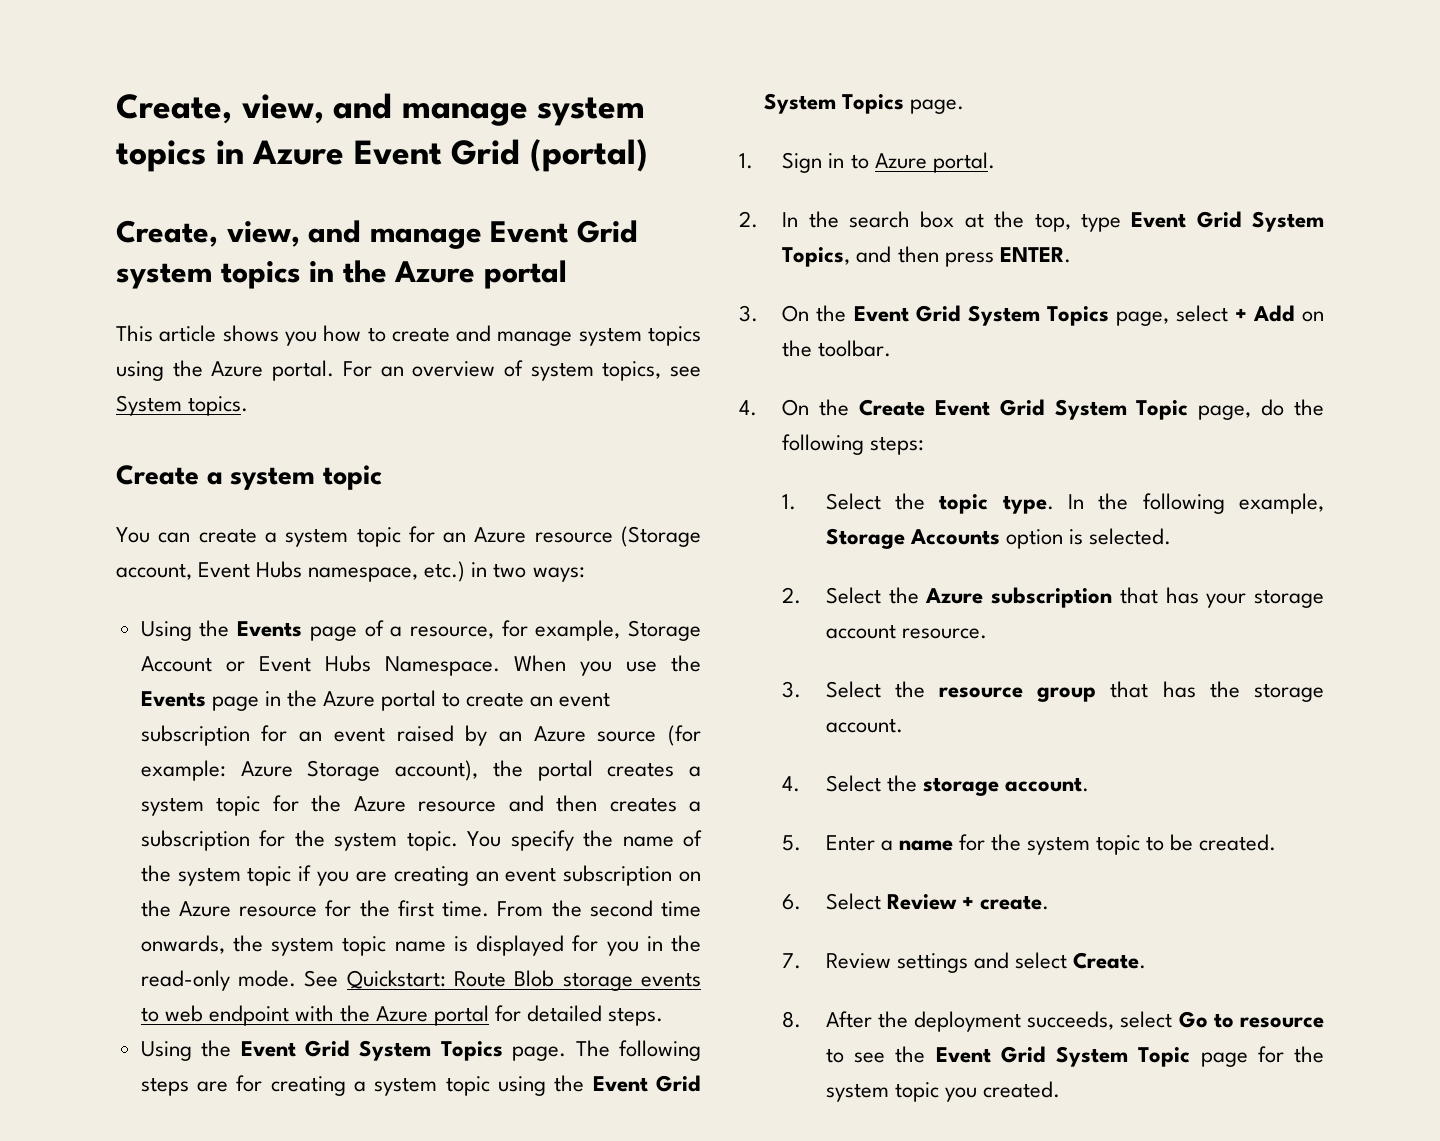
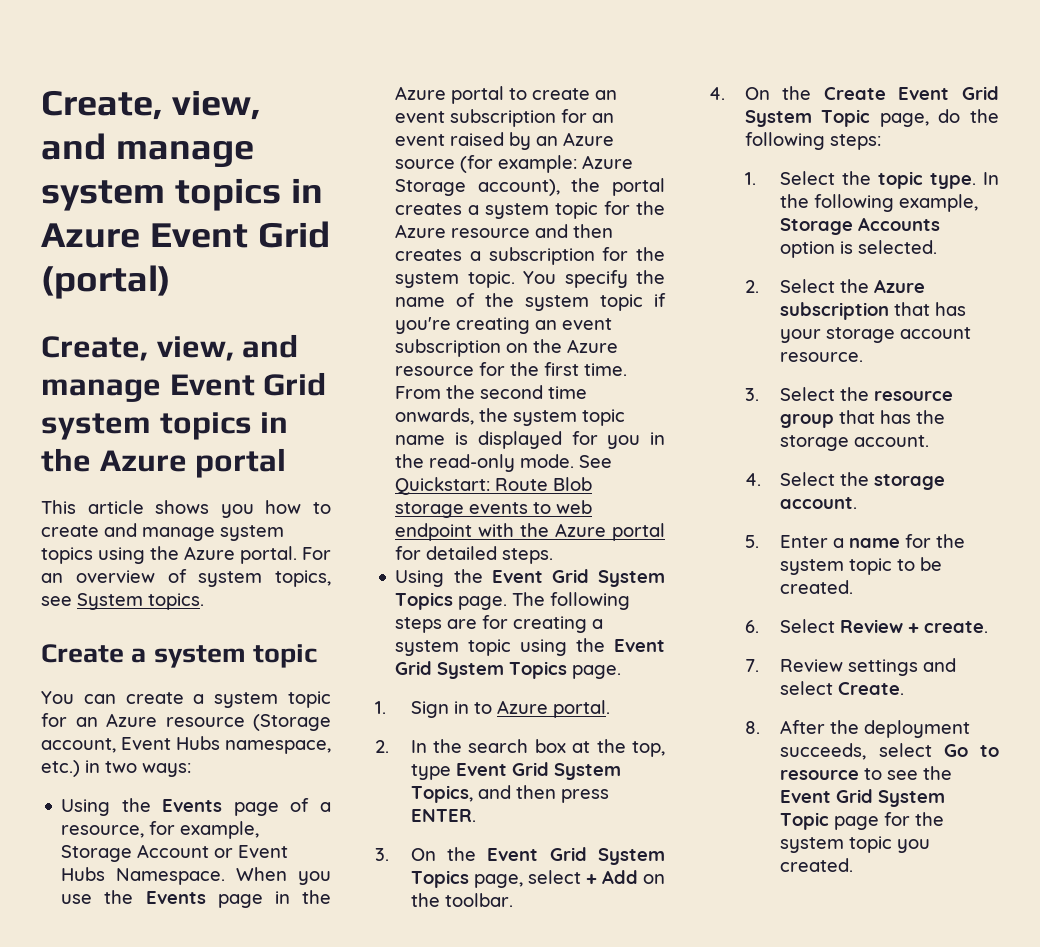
- You specify the name of the system topic if you are creating an event subscription on the Azure resource for the first time.
+ You specify the name of the system topic if you're creating an event subscription on the Azure resource for the first time.

